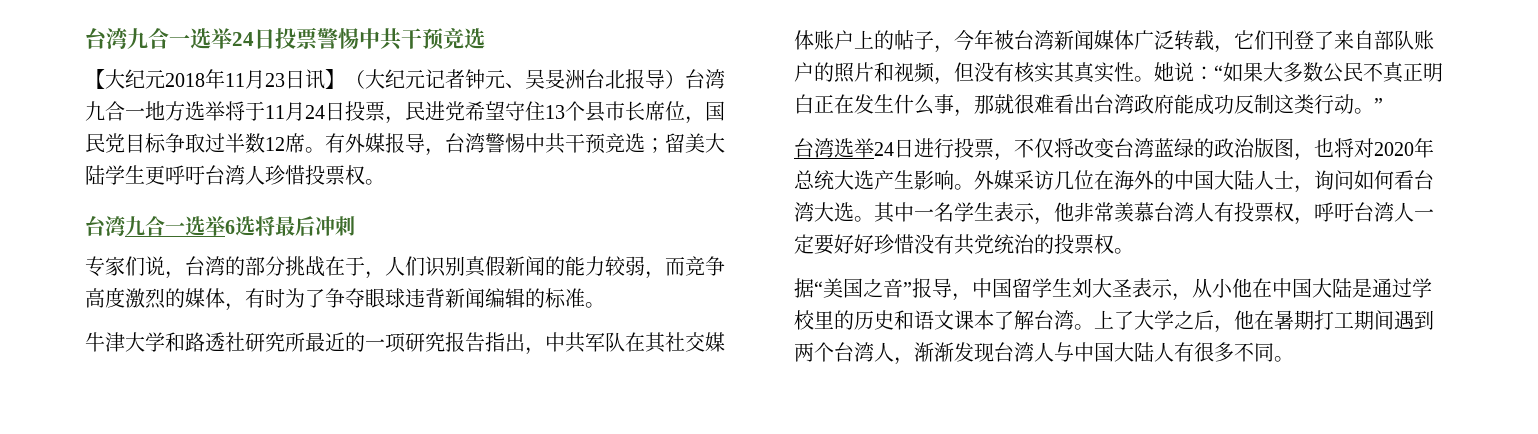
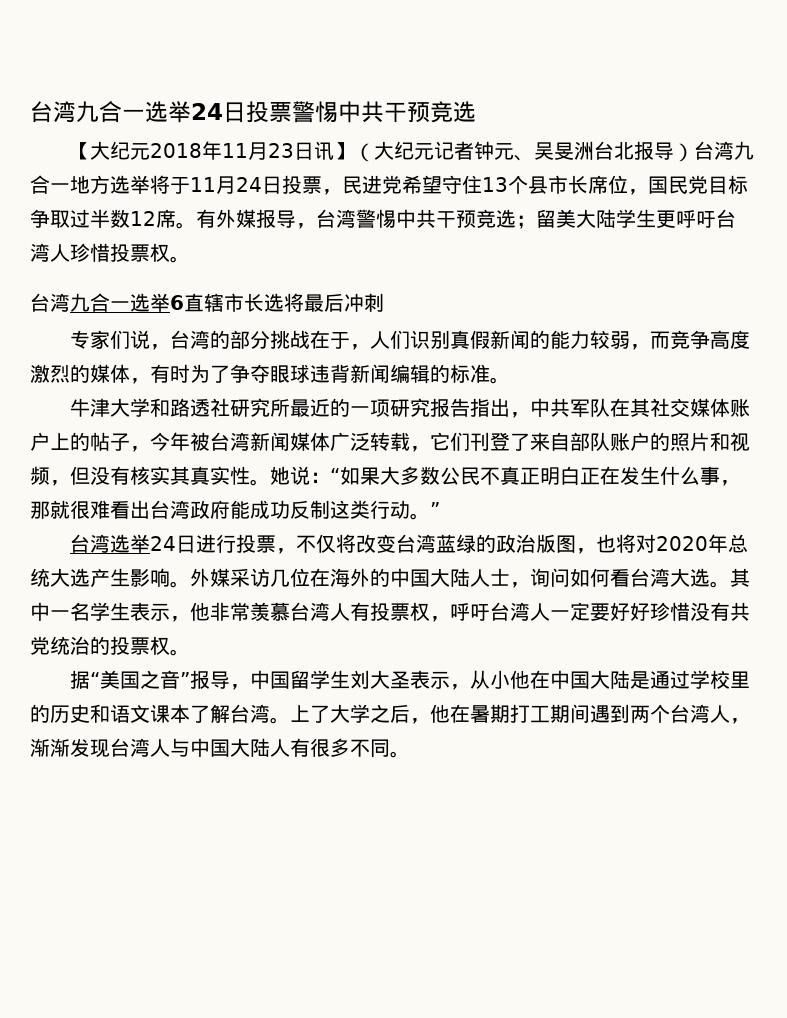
- 台湾九合一选举6选将最后冲刺
+ 台湾九合一选举6直辖市长选将最后冲刺

